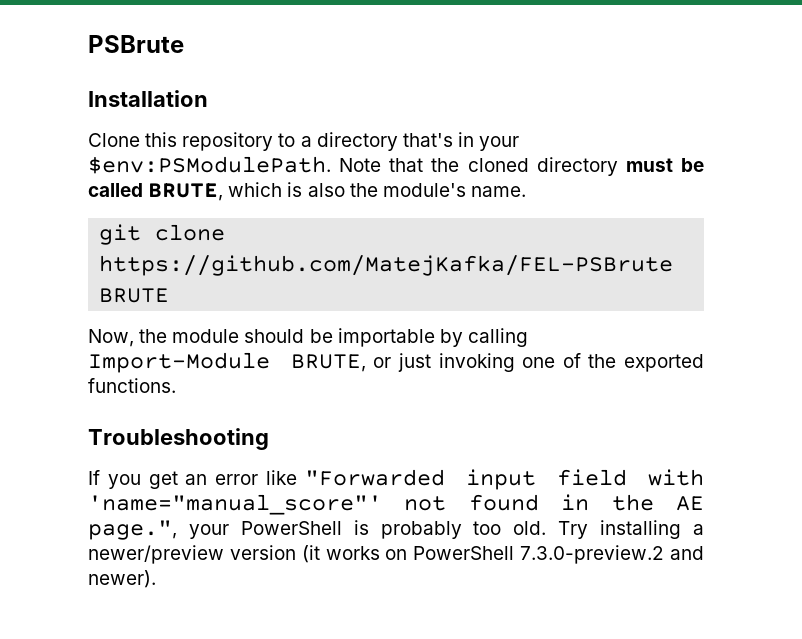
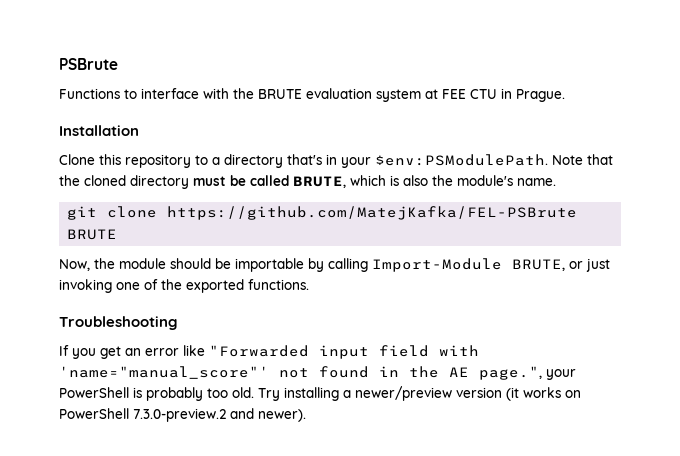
+ Functions to interface with the BRUTE evaluation system at FEE CTU in Prague.

